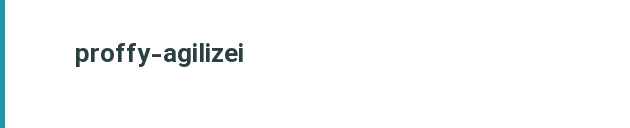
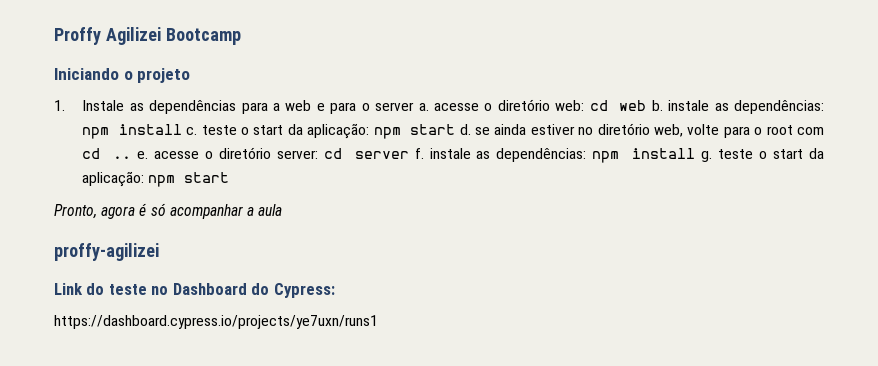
+ Proffy Agilizei Bootcamp
+ Iniciando o projeto
+ 1. Instale as dependências para a web e para o server a. acesse o diretório web: cd web b. instale as dependências: npm install c. teste o start da aplicação: npm start d. se ainda estiver no diretório web, volte para o root com cd .. e. acesse o diretório server: cd server f. instale as dependências: npm install g. teste o start da aplicação: npm start
+ Pronto, agora é só acompanhar a aula
  proffy-agilizei
+ Link do teste no Dashboard do Cypress:
+ https://dashboard.cypress.io/projects/ye7uxn/runs1

